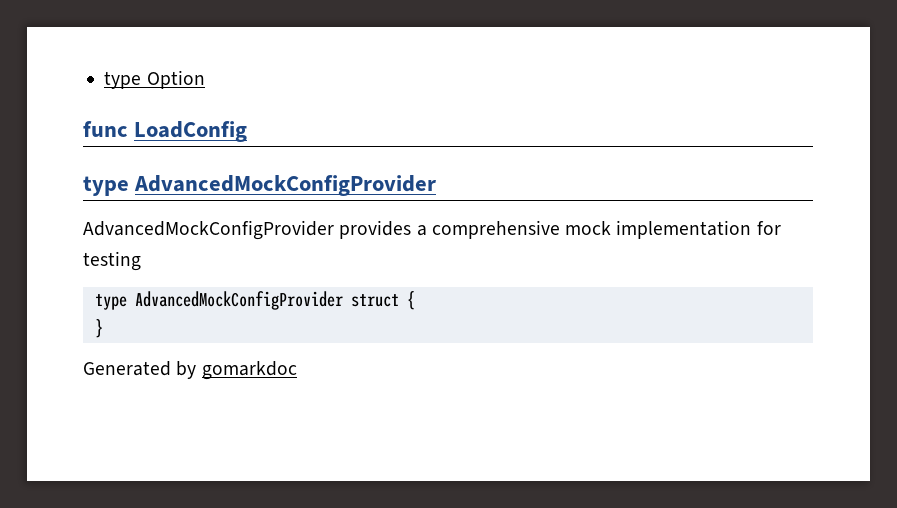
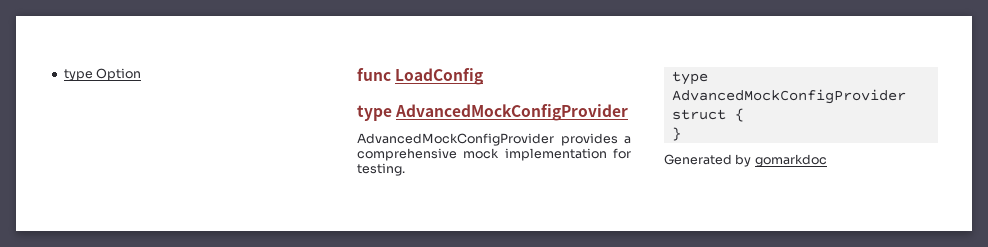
- AdvancedMockConfigProvider provides a comprehensive mock implementation for testing
+ AdvancedMockConfigProvider provides a comprehensive mock implementation for testing.

